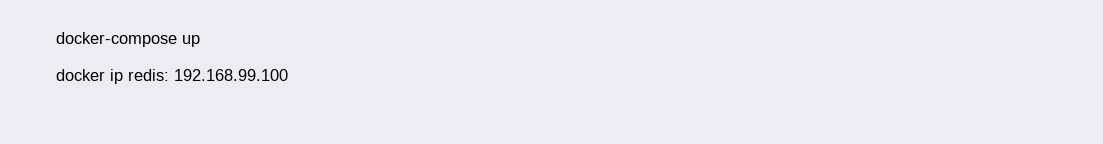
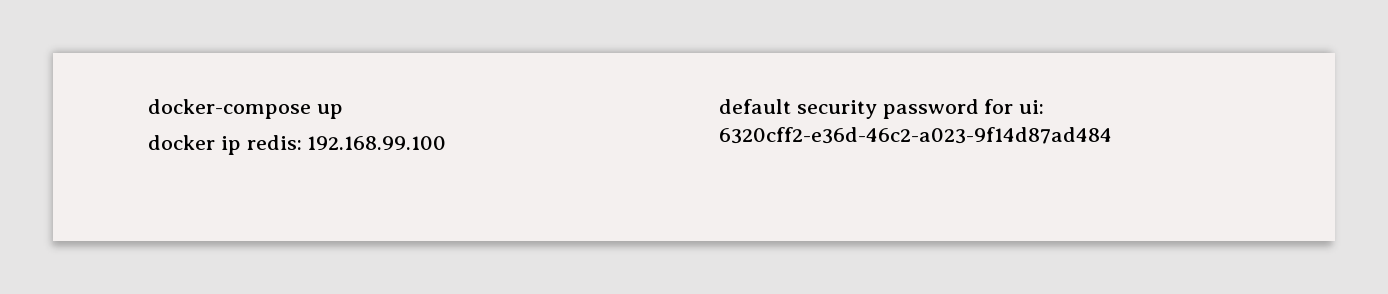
+ default security password for ui: 6320cff2-e36d-46c2-a023-9f14d87ad484

